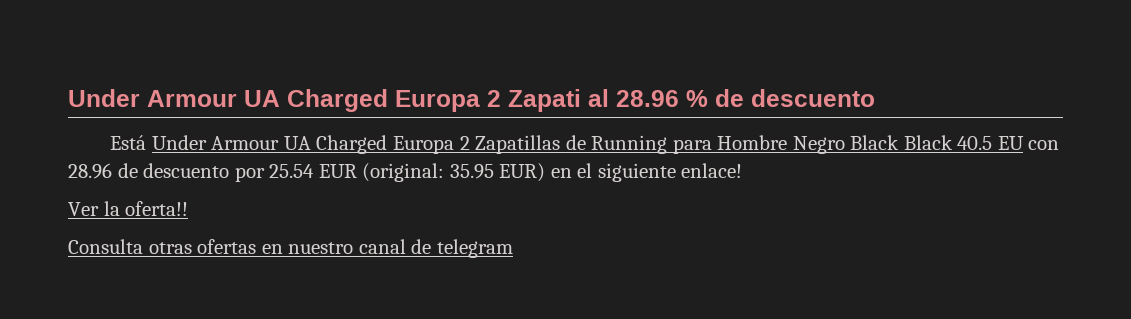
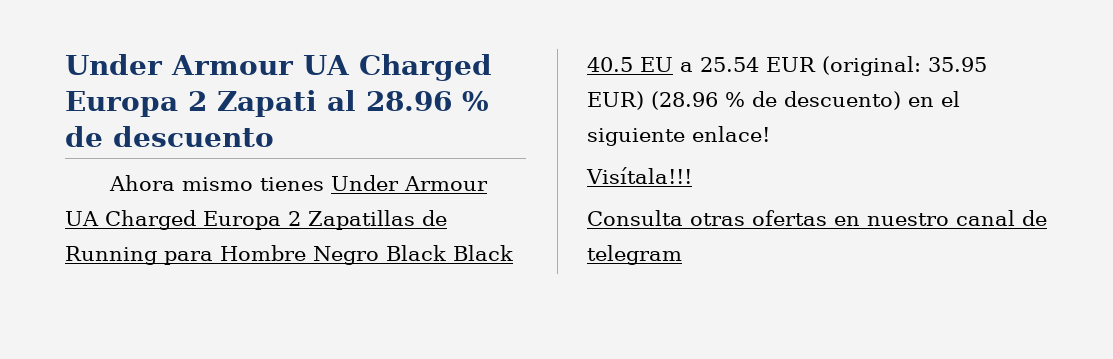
- Está Under Armour UA Charged Europa 2 Zapatillas de Running para Hombre Negro Black Black 40.5 EU con 28.96 de descuento por 25.54 EUR (original: 35.95 EUR) en el siguiente enlace!
+ Ahora mismo tienes Under Armour UA Charged Europa 2 Zapatillas de Running para Hombre Negro Black Black 40.5 EU a 25.54 EUR (original: 35.95 EUR) (28.96 % de descuento) en el siguiente enlace!
- Ver la oferta!!
+ Visítala!!!

